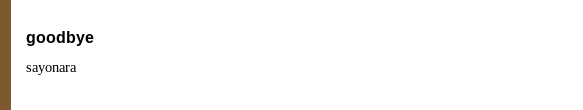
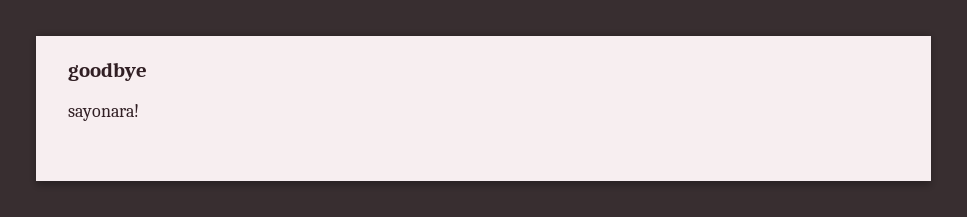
- sayonara
+ sayonara!

